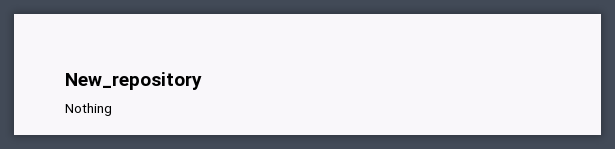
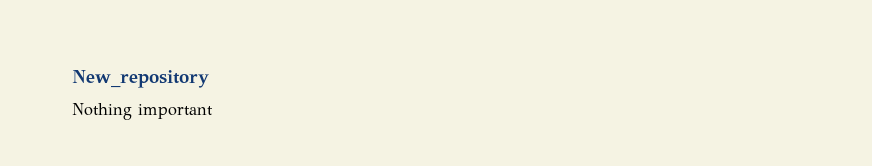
- Nothing
+ Nothing important

